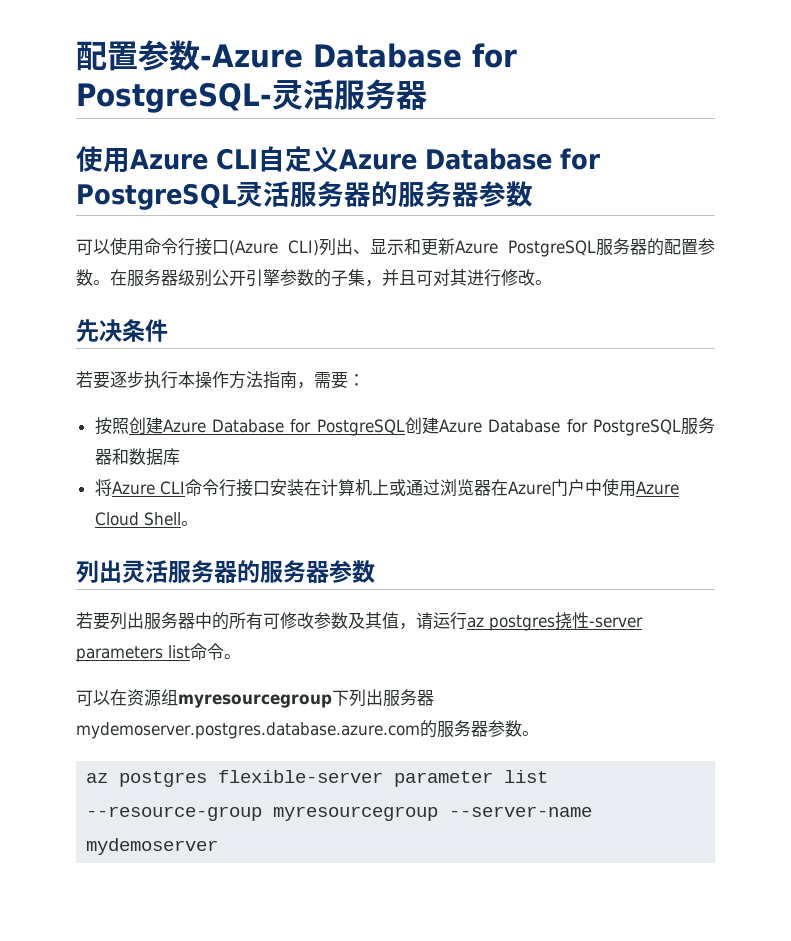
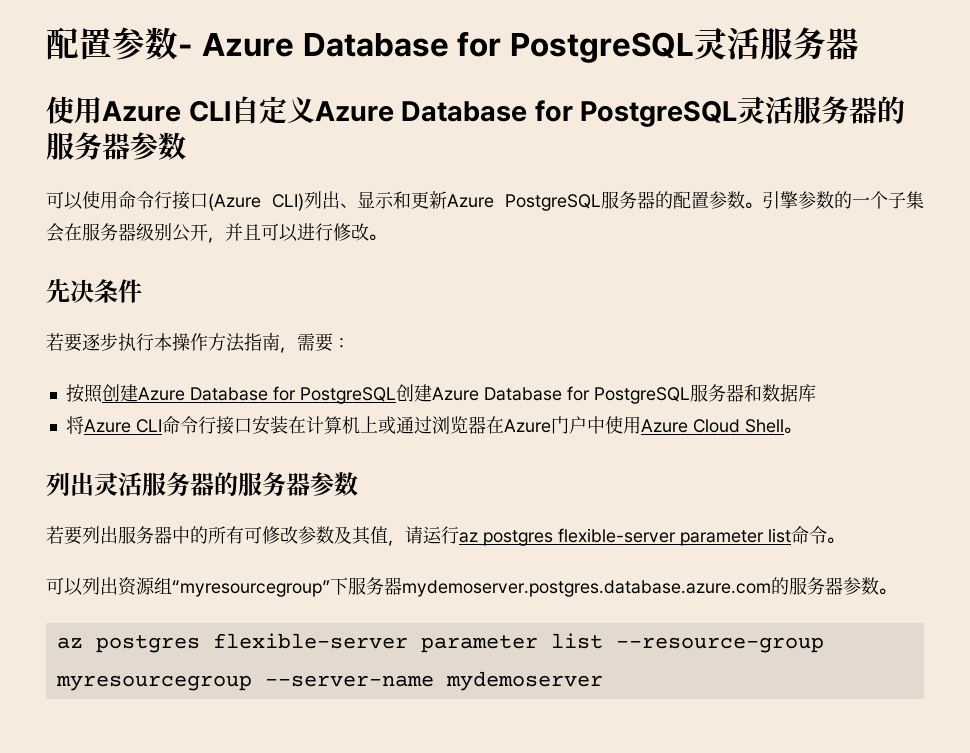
- 配置参数-Azure Database for PostgreSQL-灵活服务器
+ 配置参数- Azure Database for PostgreSQL灵活服务器
- 在服务器级别公开引擎参数的子集，并且可对其进行修改。
+ 引擎参数的一个子集会在服务器级别公开，并且可以进行修改。
- 若要列出服务器中的所有可修改参数及其值，请运行az postgres挠性-server parameters list命令。
+ 若要列出服务器中的所有可修改参数及其值，请运行az postgres flexible-server parameter list命令。
- 可以在资源组myresourcegroup下列出服务器mydemoserver.postgres.database.azure.com的服务器参数。
+ 可以列出资源组“myresourcegroup”下服务器mydemoserver.postgres.database.azure.com的服务器参数。

